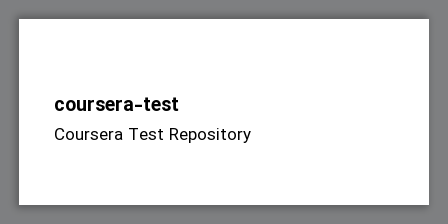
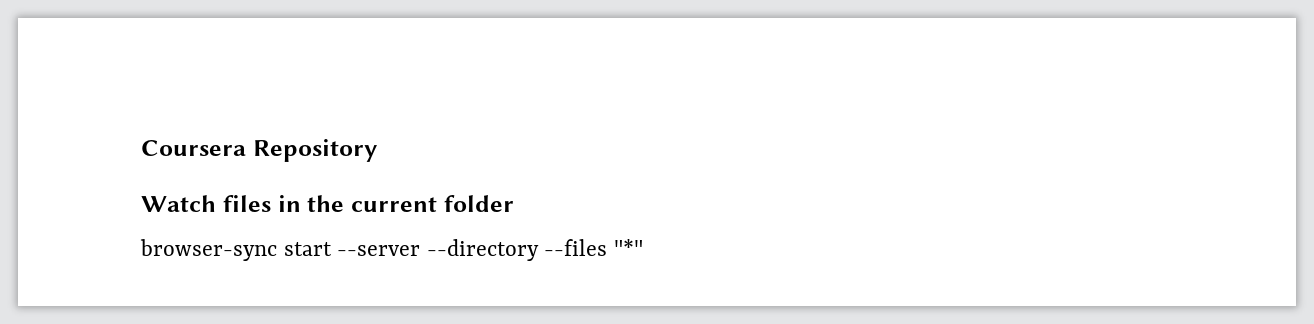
- coursera-test
- Coursera Test Repository
+ Coursera Repository
+ Watch files in the current folder
+ browser-sync start --server --directory --files "*"

